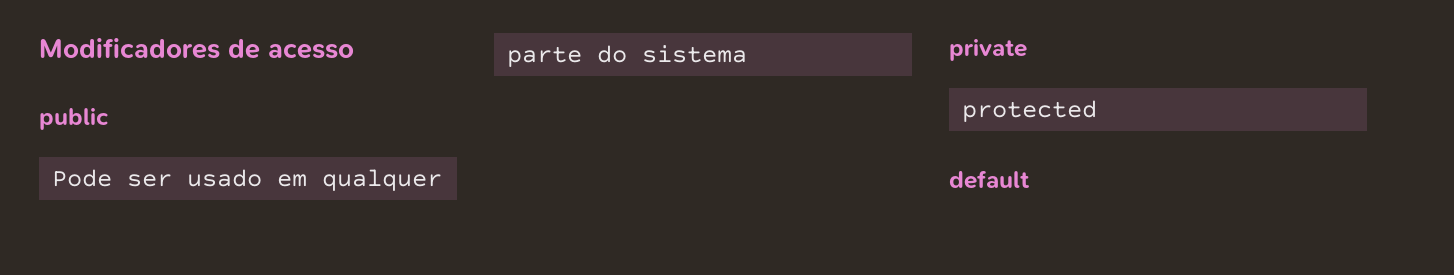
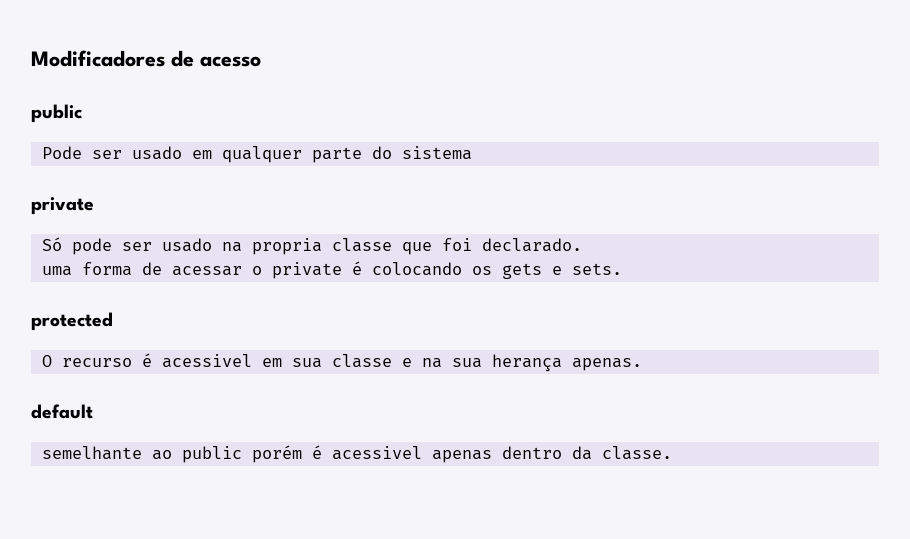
+ Só pode ser usado na propria classe que foi declarado.
+ uma forma de acessar o private é colocando os gets e sets.
  protected
+ O recurso é acessivel em sua classe e na sua herança apenas.
  default
+ semelhante ao public porém é acessivel apenas dentro da classe.

